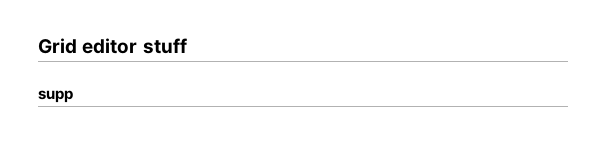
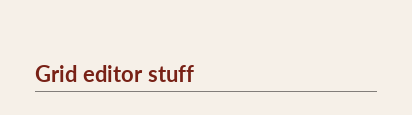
- supp

